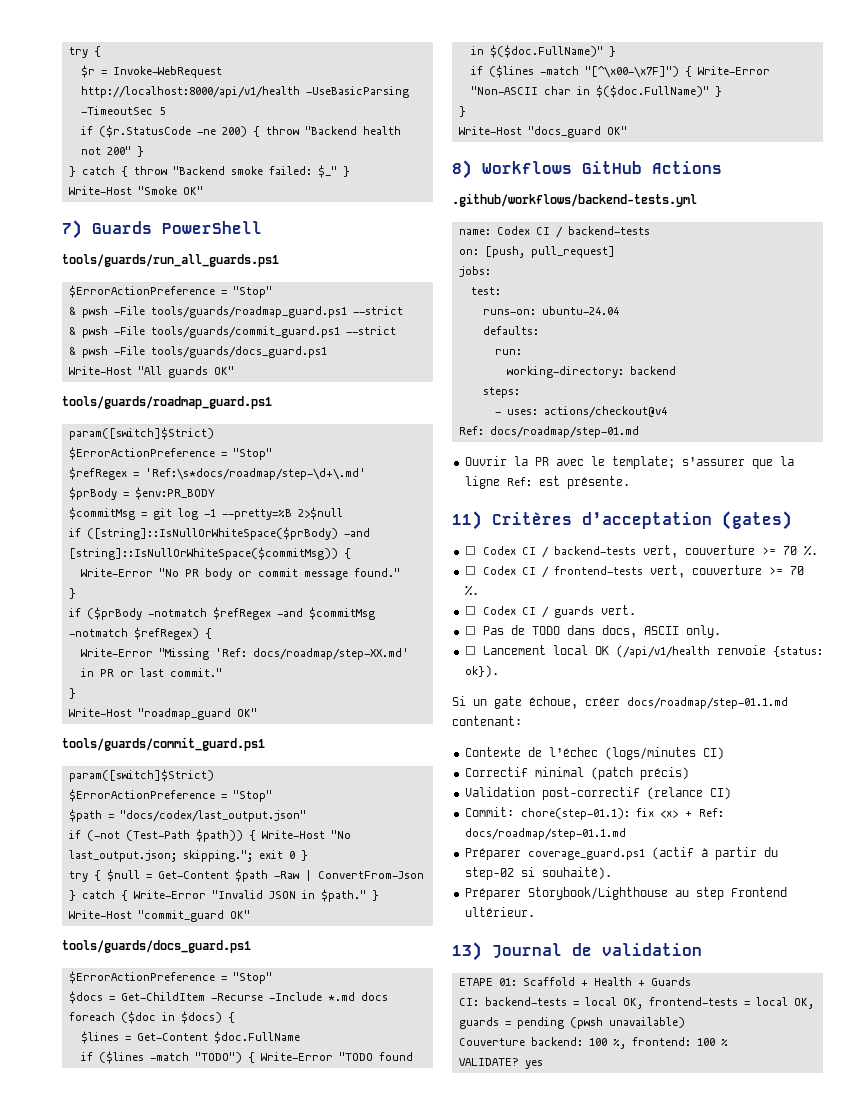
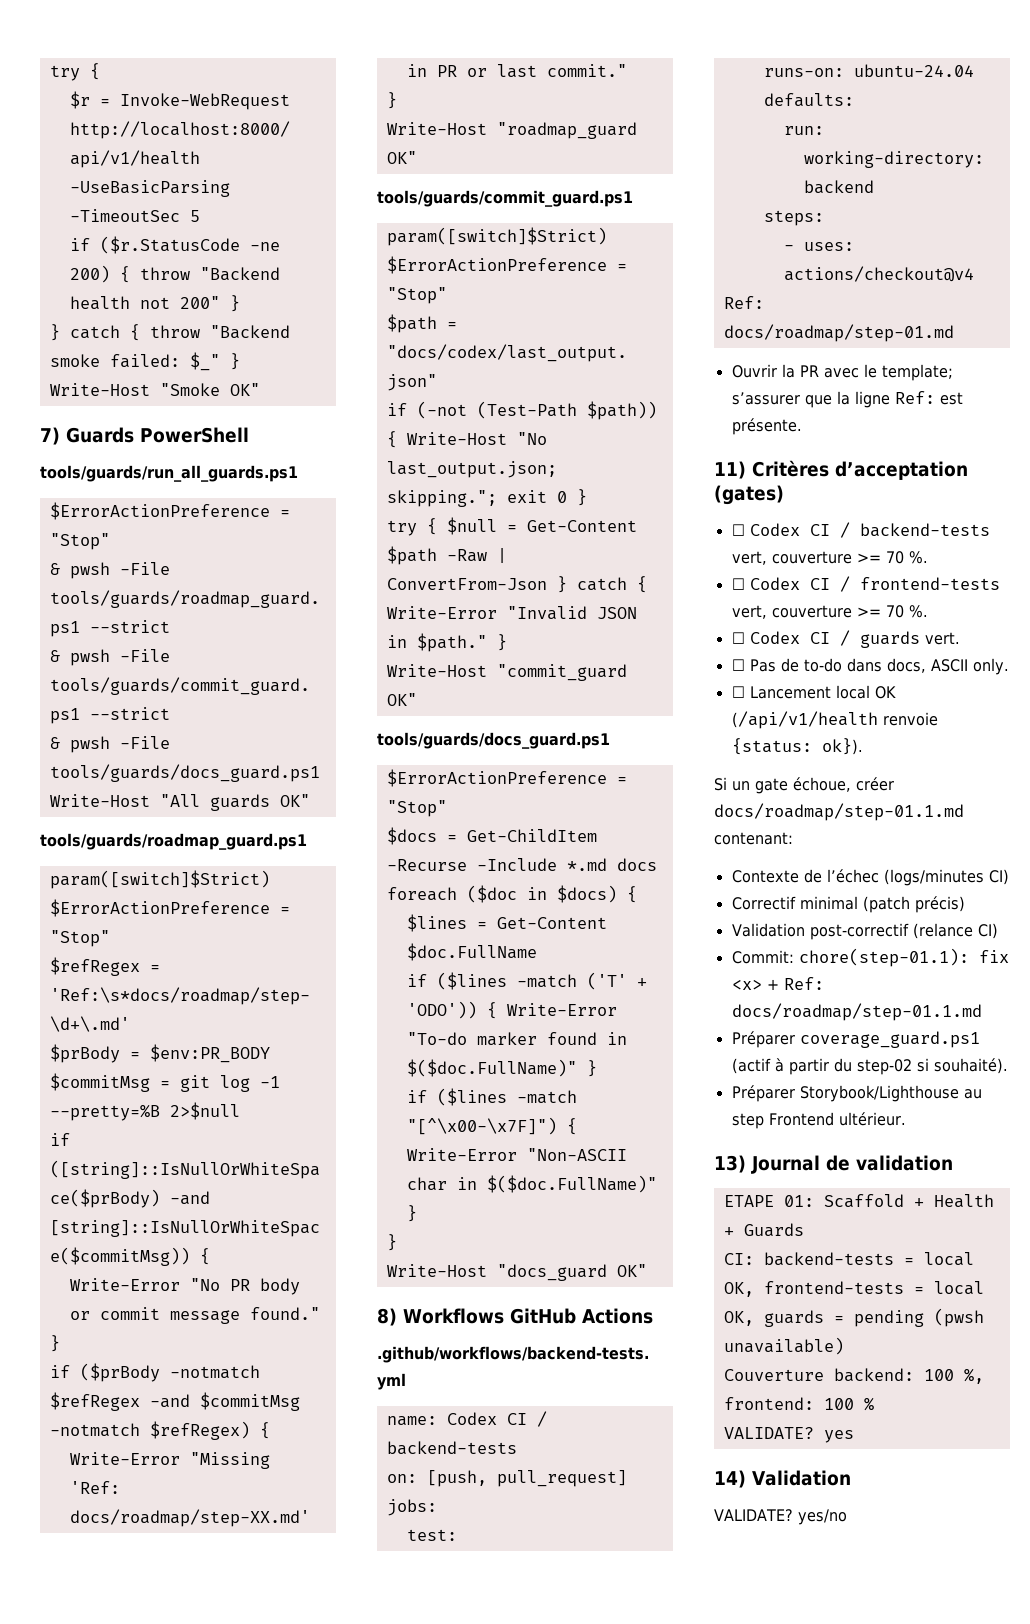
- if ($lines -match "TODO") { Write-Error "TODO found in $($doc.FullName)" }
+ if ($lines -match ('T' + 'ODO')) { Write-Error "To-do marker found in $($doc.FullName)" }
- ☐ Pas de TODO dans docs, ASCII only.
+ ☐ Pas de to-do dans docs, ASCII only.
+ 14) Validation
+ VALIDATE? yes/no

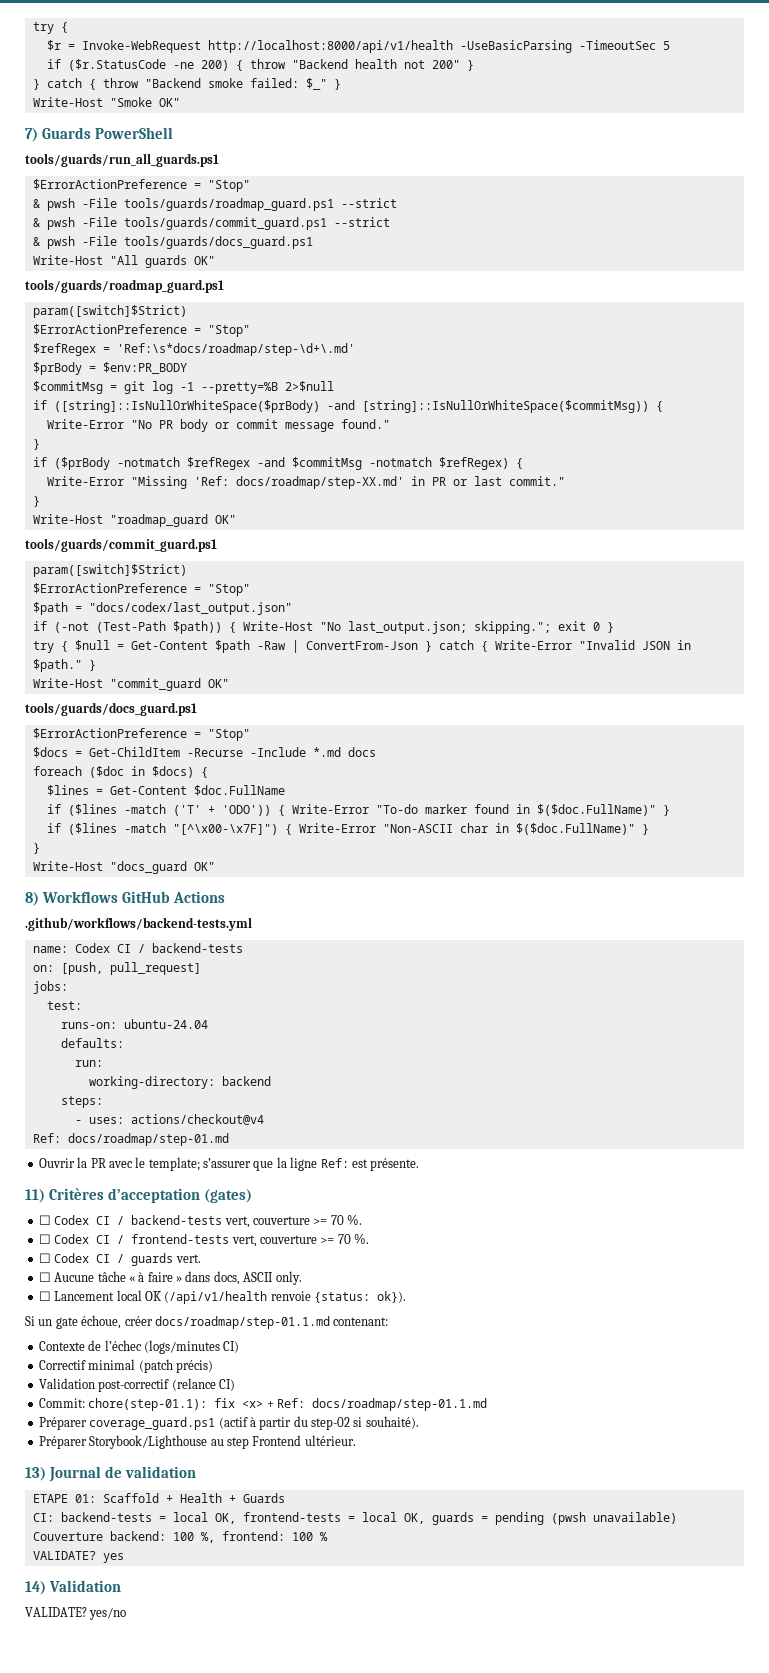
- ☐ Pas de to-do dans docs, ASCII only.
+ ☐ Aucune tâche « à faire » dans docs, ASCII only.

